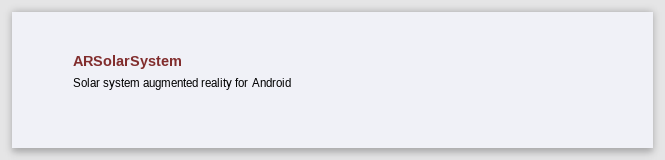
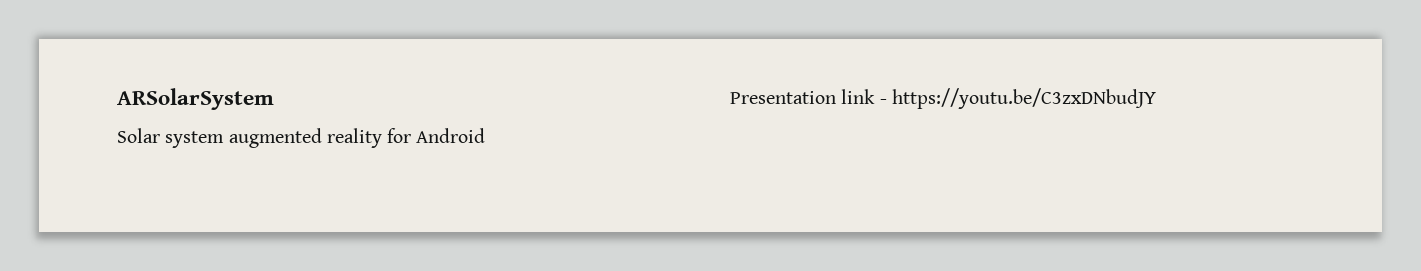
+ Presentation link - https://youtu.be/C3zxDNbudJY

